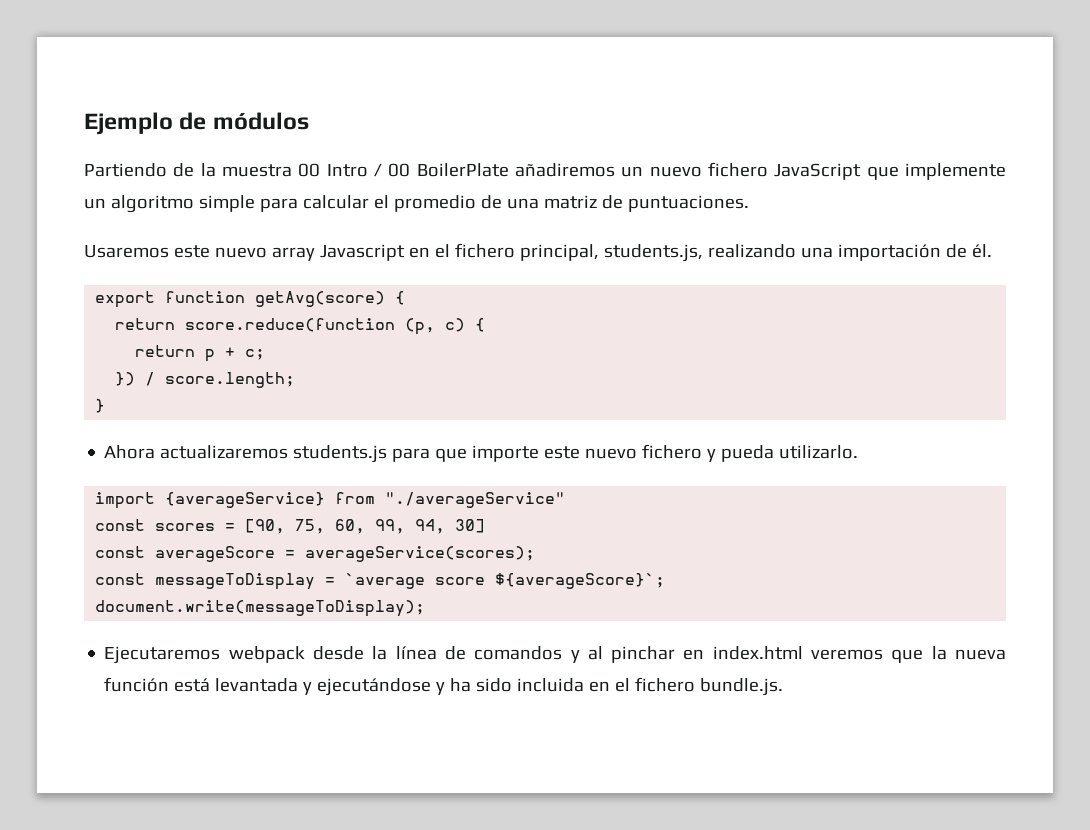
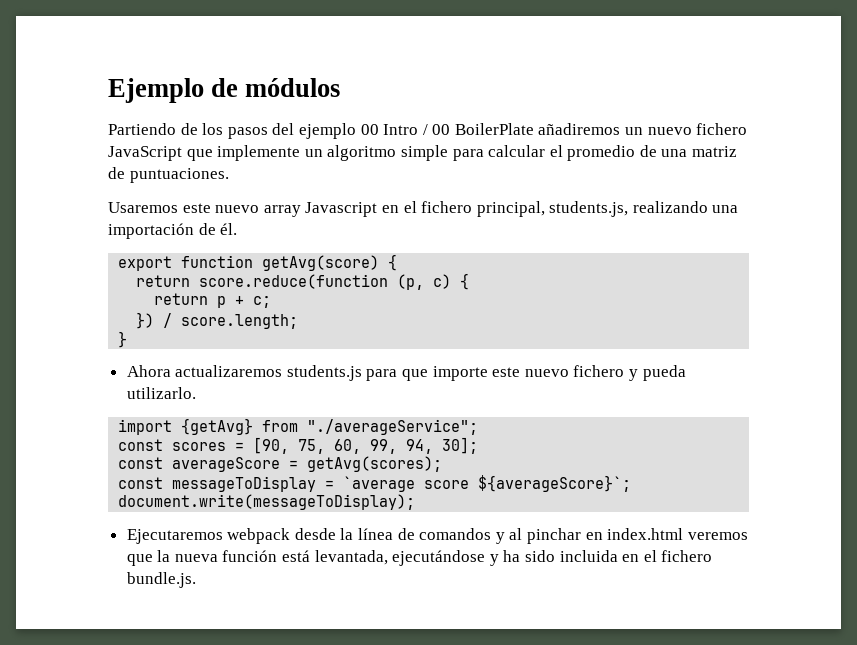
- Partiendo de la muestra 00 Intro / 00 BoilerPlate añadiremos un nuevo fichero JavaScript que implemente un algoritmo simple para calcular el promedio de una matriz de puntuaciones.
+ Partiendo de los pasos del ejemplo 00 Intro / 00 BoilerPlate añadiremos un nuevo fichero JavaScript que implemente un algoritmo simple para calcular el promedio de una matriz de puntuaciones.
- import {averageService} from "./averageService"
+ import {getAvg} from "./averageService";
- const scores = [90, 75, 60, 99, 94, 30]
+ const scores = [90, 75, 60, 99, 94, 30];
- const averageScore = averageService(scores);
+ const averageScore = getAvg(scores);
- Ejecutaremos webpack desde la línea de comandos y al pinchar en index.html veremos que la nueva función está levantada y ejecutándose y ha sido incluida en el fichero bundle.js.
+ Ejecutaremos webpack desde la línea de comandos y al pinchar en index.html veremos que la nueva función está levantada, ejecutándose y ha sido incluida en el fichero bundle.js.

